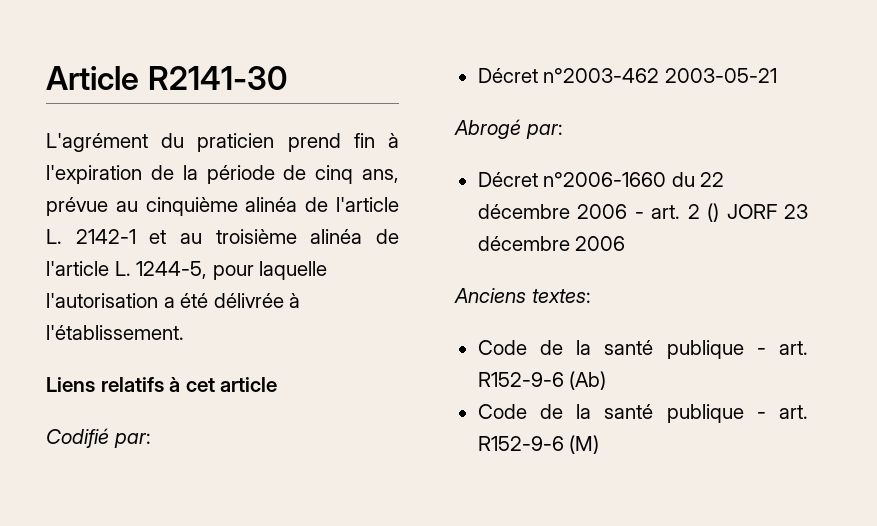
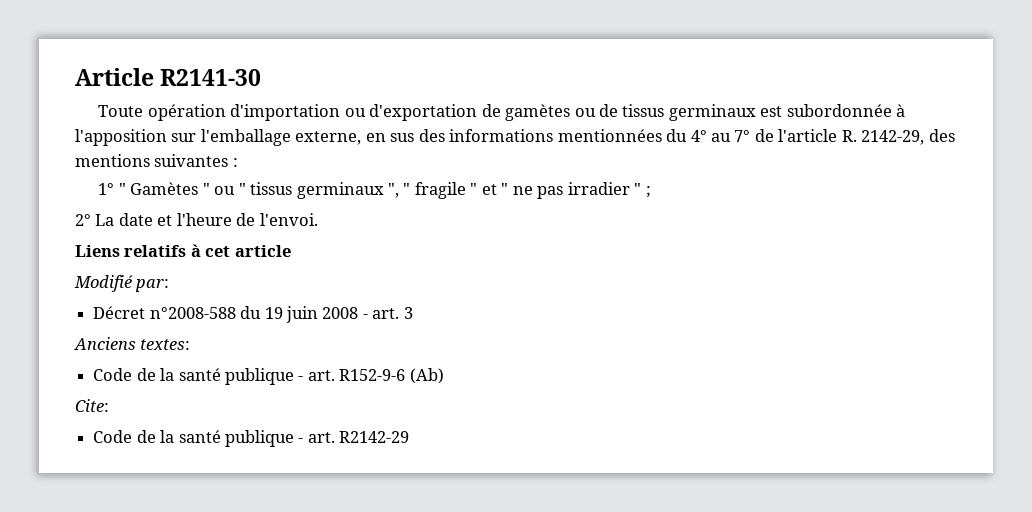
- L'agrément du praticien prend fin à l'expiration de la période de cinq ans, prévue au cinquième alinéa de l'article L. 2142-1 et au troisième alinéa de l'article L. 1244-5, pour laquelle l'autorisation a été délivrée à l'établissement.
+ Toute opération d'importation ou d'exportation de gamètes ou de tissus germinaux est subordonnée à l'apposition sur l'emballage externe, en sus des informations mentionnées du 4° au 7° de l'article R. 2142-29, des mentions suivantes :
+ 1° " Gamètes " ou " tissus germinaux ", " fragile " et " ne pas irradier " ;
+ 2° La date et l'heure de l'envoi.
- Codifié par:
- Décret n°2003-462 2003-05-21
- Abrogé par:
- Décret n°2006-1660 du 22 décembre 2006 - art. 2 () JORF 23 décembre 2006
+ Modifié par:
+ Décret n°2008-588 du 19 juin 2008 - art. 3
- Code de la santé publique - art. R152-9-6 (M)
+ Cite:
+ Code de la santé publique - art. R2142-29

